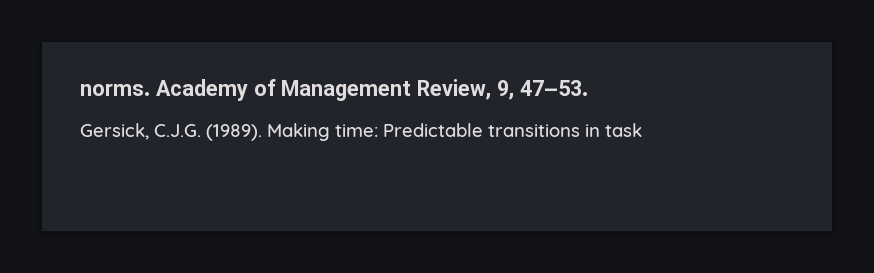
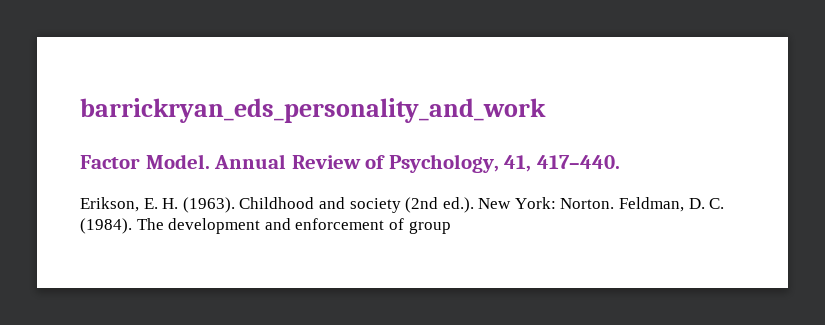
- norms. Academy of Management Review, 9, 47–53.
- Gersick, C.J.G. (1989). Making time: Predictable transitions in task
+ barrickryan_eds_personality_and_work
+ Factor Model. Annual Review of Psychology, 41, 417–440.
+ Erikson, E. H. (1963). Childhood and society (2nd ed.). New York: Norton. Feldman, D. C. (1984). The development and enforcement of group

